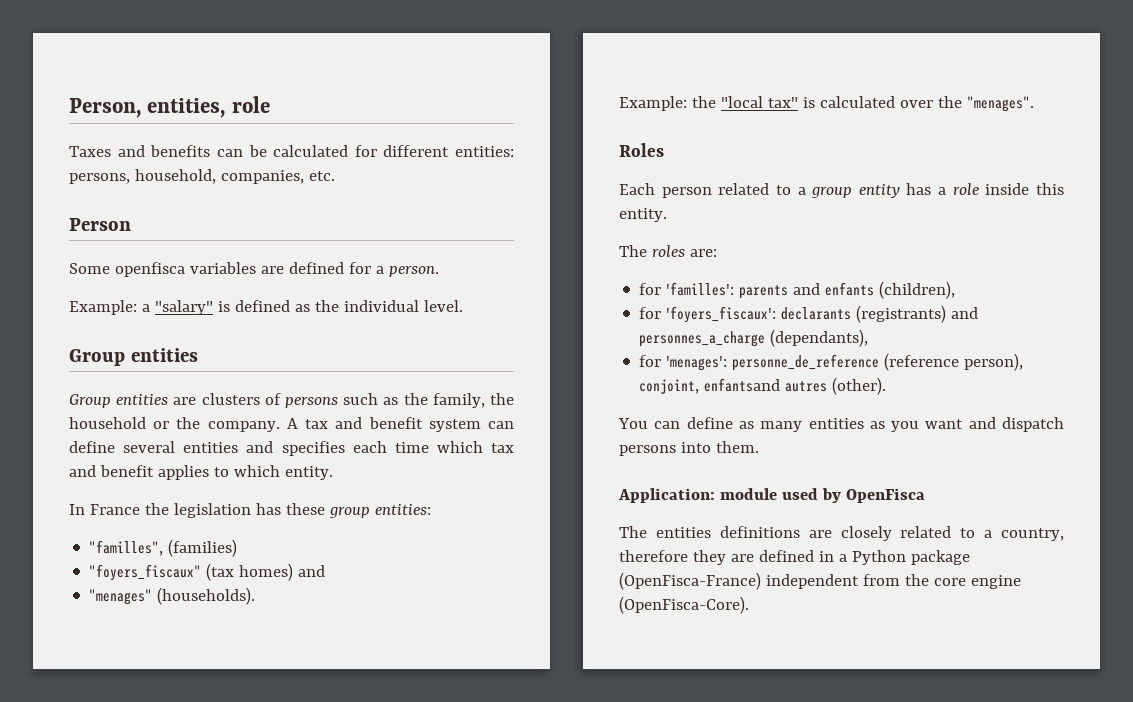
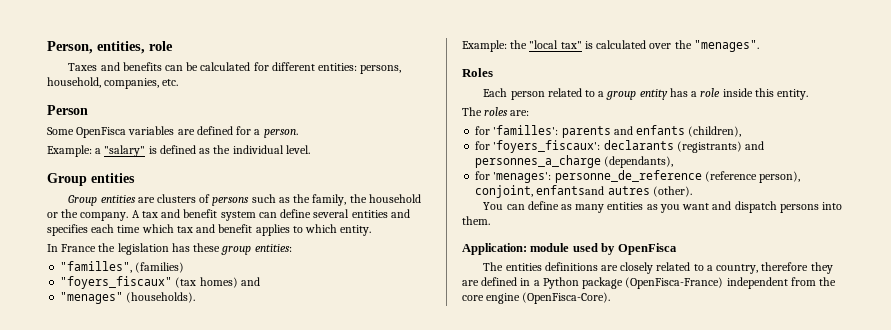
- Some openfisca variables are defined for a person.
+ Some OpenFisca variables are defined for a person.

